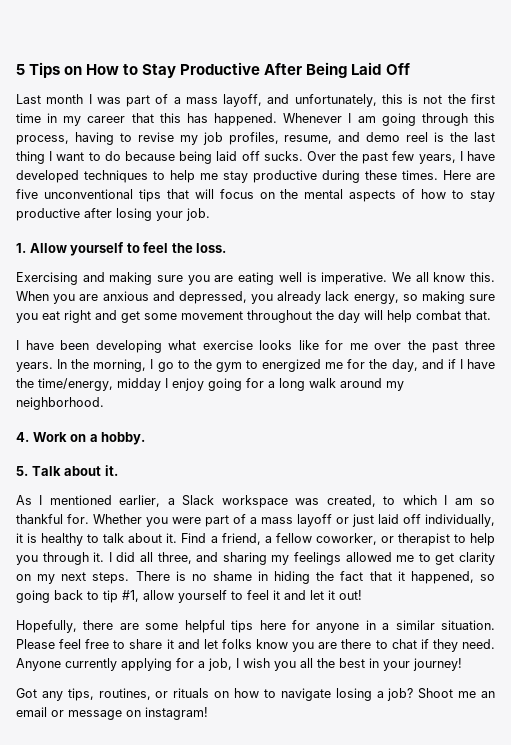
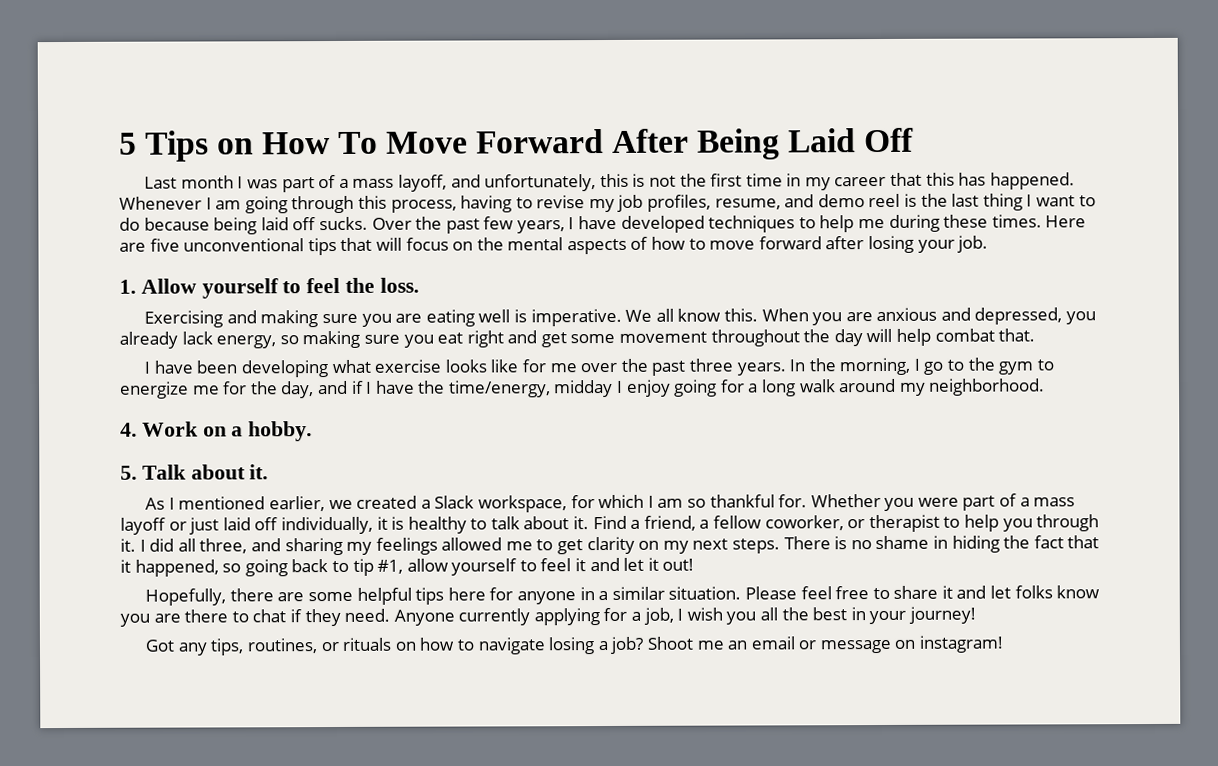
- 5 Tips on How to Stay Productive After Being Laid Off
+ 5 Tips on How To Move Forward After Being Laid Off
- Over the past few years, I have developed techniques to help me stay productive during these times.
+ Over the past few years, I have developed techniques to help me during these times.
- Here are five unconventional tips that will focus on the mental aspects of how to stay productive after losing your job.
+ Here are five unconventional tips that will focus on the mental aspects of how to move forward after losing your job.
- In the morning, I go to the gym to energized me for the day, and if I have the time/energy, midday I enjoy going for a long walk around my neighborhood.
+ In the morning, I go to the gym to energize me for the day, and if I have the time/energy, midday I enjoy going for a long walk around my neighborhood.
- As I mentioned earlier, a Slack workspace was created, to which I am so thankful for.
+ As I mentioned earlier, we created a Slack workspace, for which I am so thankful for.

